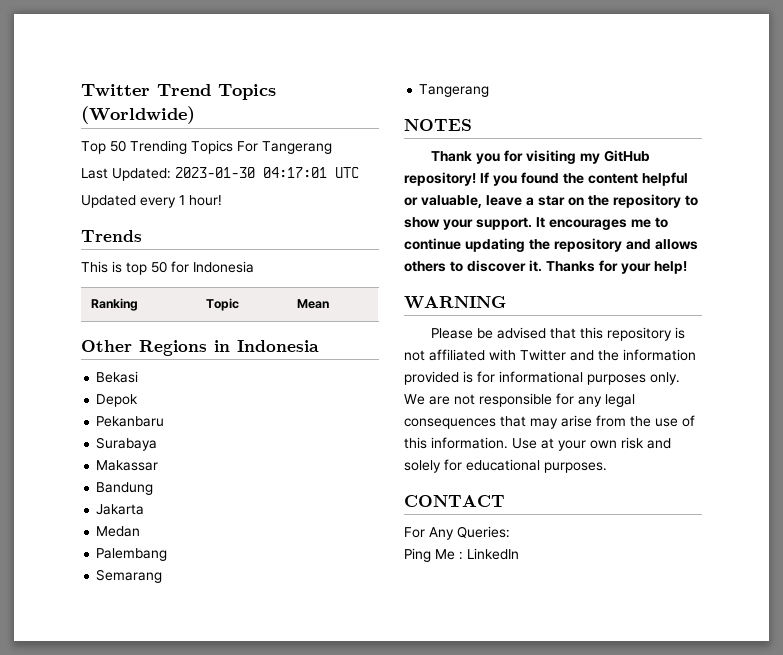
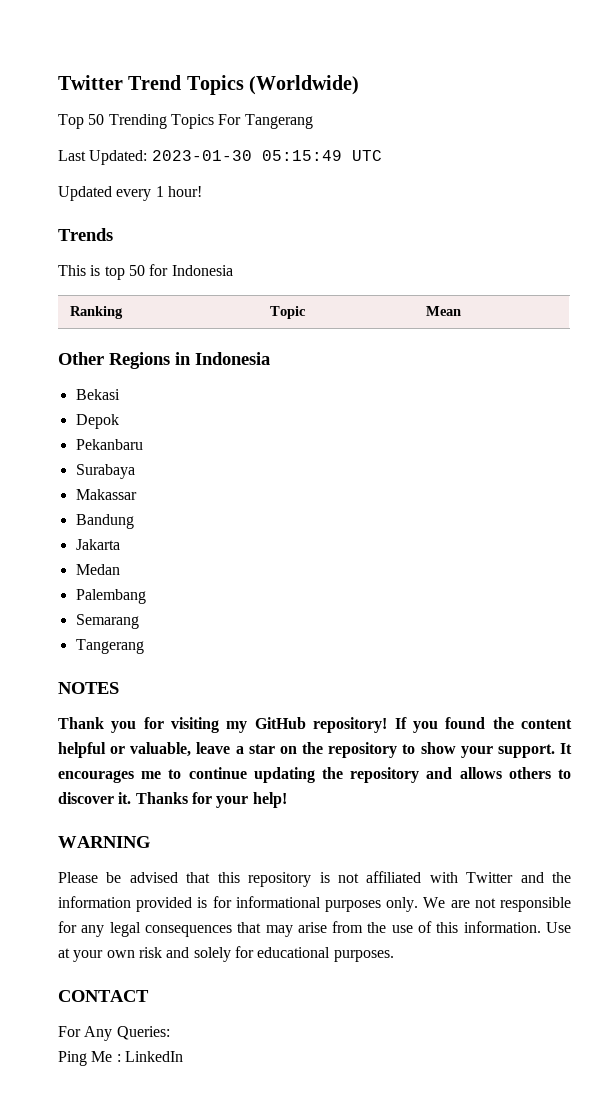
- Last Updated: 2023-01-30 04:17:01 UTC
+ Last Updated: 2023-01-30 05:15:49 UTC

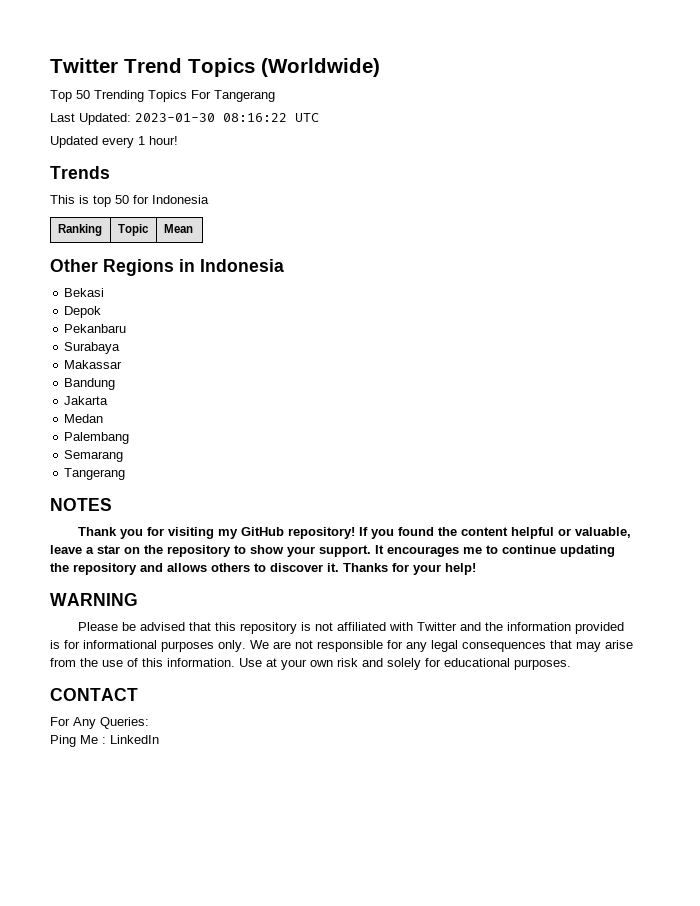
- Last Updated: 2023-01-30 05:15:49 UTC
+ Last Updated: 2023-01-30 08:16:22 UTC

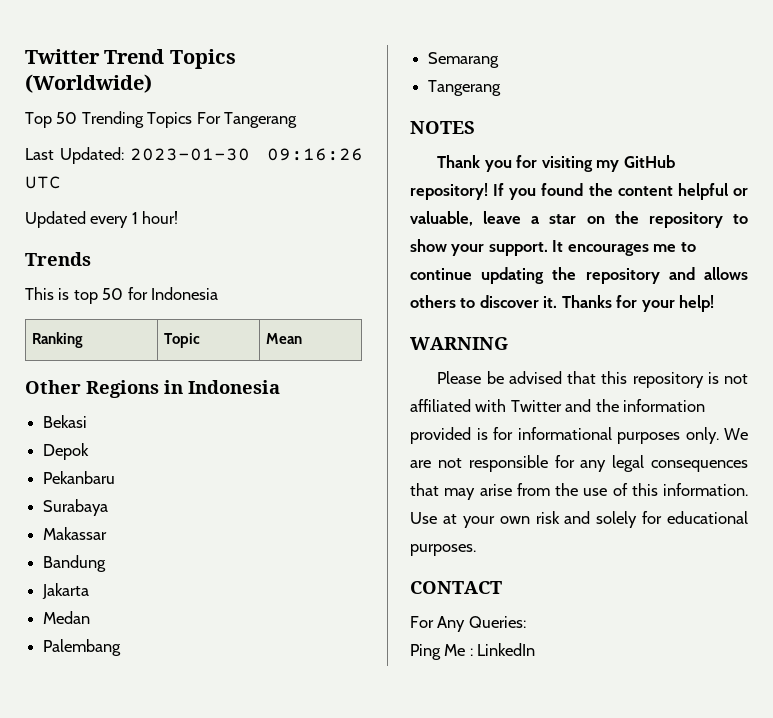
- Last Updated: 2023-01-30 08:16:22 UTC
+ Last Updated: 2023-01-30 09:16:26 UTC

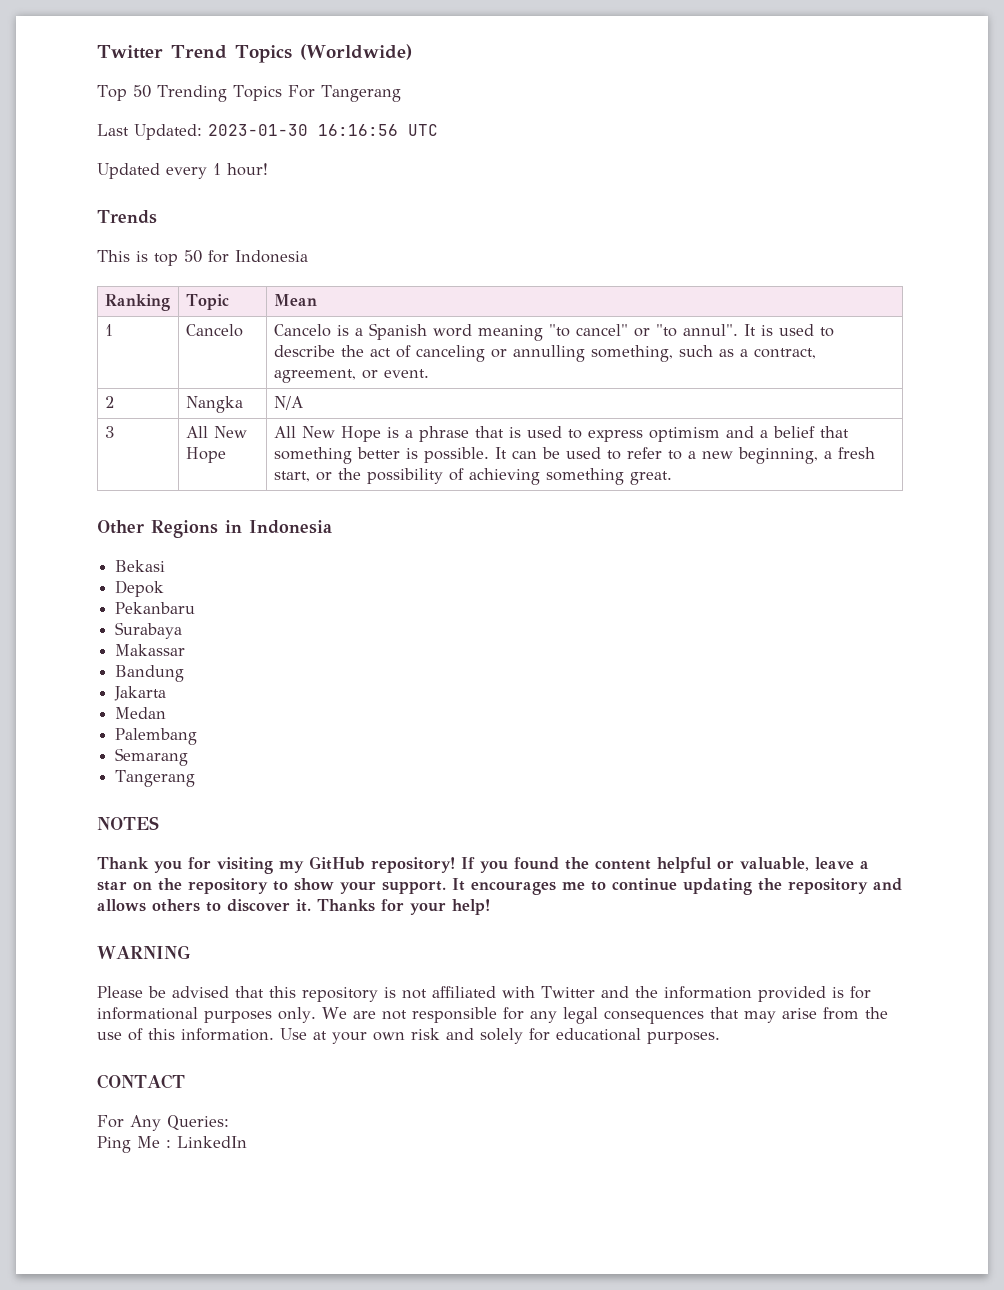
- Last Updated: 2023-01-30 09:16:26 UTC
+ Last Updated: 2023-01-30 16:16:56 UTC
+ 1 | Cancelo | Cancelo is a Spanish word meaning "to cancel" or "to annul". It is used to describe the act of canceling or annulling something, such as a contract, agreement, or event.
+ 2 | Nangka | N/A
+ 3 | All New Hope | All New Hope is a phrase that is used to express optimism and a belief that something better is possible. It can be used to refer to a new beginning, a fresh start, or the possibility of achieving something great.

